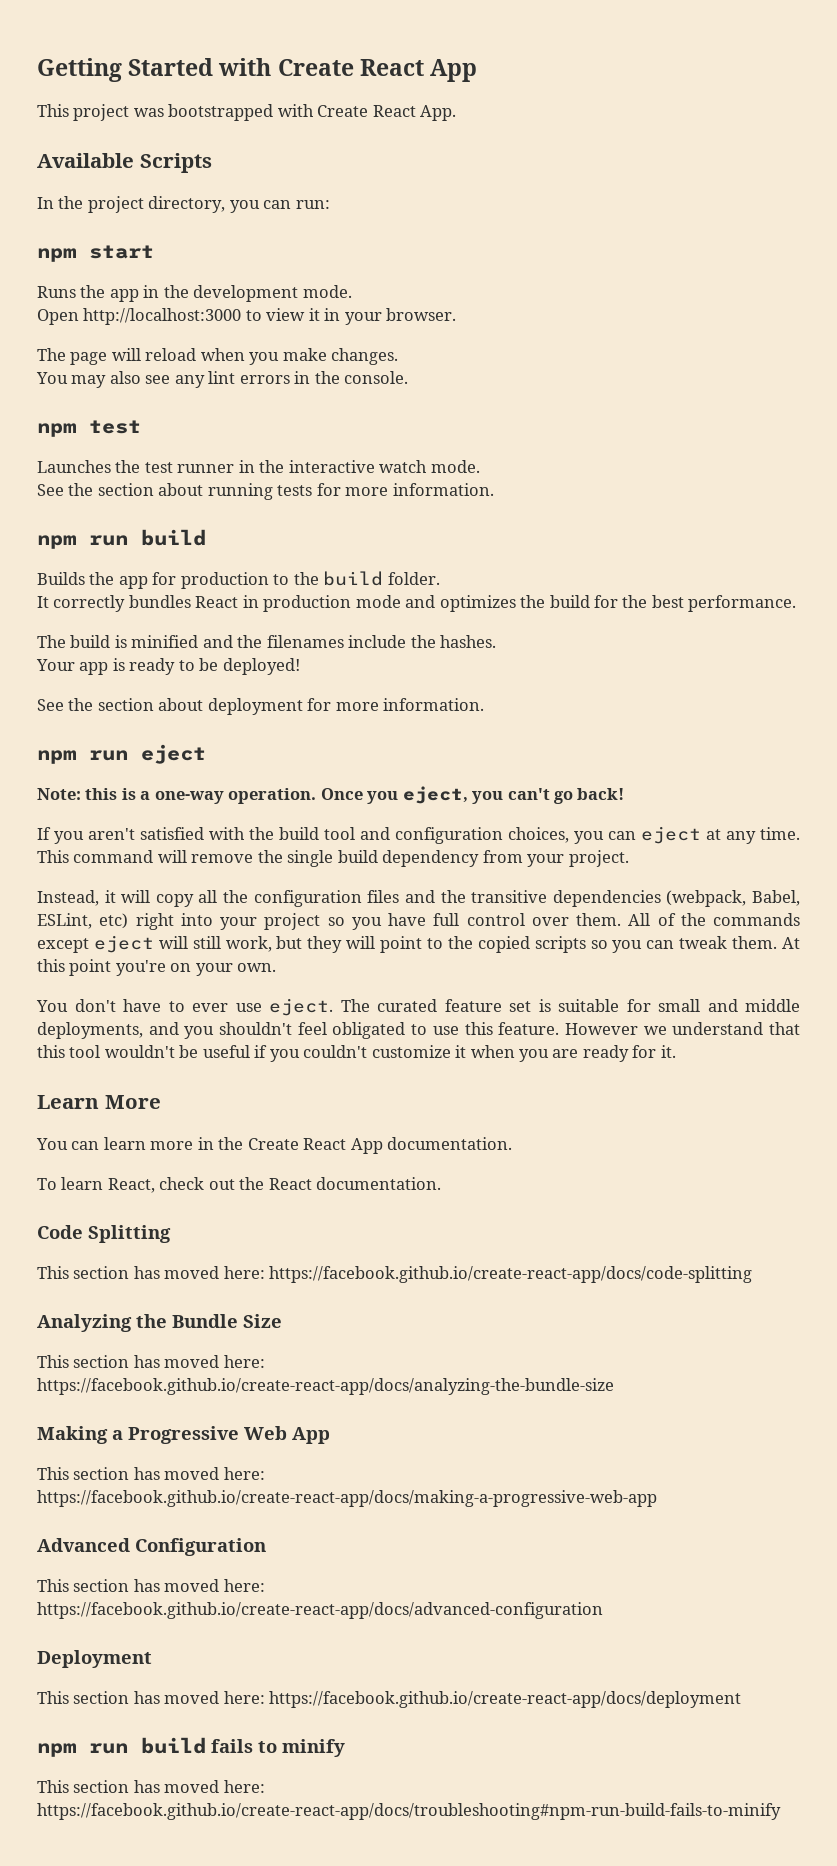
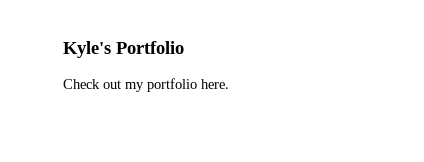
- Getting Started with Create React App
- This project was bootstrapped with Create React App.
- Available Scripts
- In the project directory, you can run:
- npm start
- Runs the app in the development mode.
- Open http://localhost:3000 to view it in your browser.
- The page will reload when you make changes.
- You may also see any lint errors in the console.
- npm test
- Launches the test runner in the interactive watch mode.
- See the section about running tests for more information.
- npm run build
- Builds the app for production to the build folder.
- It correctly bundles React in production mode and optimizes the build for the best performance.
- The build is minified and the filenames include the hashes.
- Your app is ready to be deployed!
- See the section about deployment for more information.
- npm run eject
- Note: this is a one-way operation. Once you eject, you can't go back!
- If you aren't satisfied with the build tool and configuration choices, you can eject at any time. This command will remove the single build dependency from your project.
- Instead, it will copy all the configuration files and the transitive dependencies (webpack, Babel, ESLint, etc) right into your project so you have full control over them. All of the commands except eject will still work, but they will point to the copied scripts so you can tweak them. At this point you're on your own.
- You don't have to ever use eject. The curated feature set is suitable for small and middle deployments, and you shouldn't feel obligated to use this feature. However we understand that this tool wouldn't be useful if you couldn't customize it when you are ready for it.
- Learn More
- You can learn more in the Create React App documentation.
- To learn React, check out the React documentation.
- Code Splitting
- This section has moved here: https://facebook.github.io/create-react-app/docs/code-splitting
- Analyzing the Bundle Size
- This section has moved here: https://facebook.github.io/create-react-app/docs/analyzing-the-bundle-size
- Making a Progressive Web App
- This section has moved here: https://facebook.github.io/create-react-app/docs/making-a-progressive-web-app
- Advanced Configuration
- This section has moved here: https://facebook.github.io/create-react-app/docs/advanced-configuration
- Deployment
- This section has moved here: https://facebook.github.io/create-react-app/docs/deployment
- npm run build fails to minify
- This section has moved here: https://facebook.github.io/create-react-app/docs/troubleshooting#npm-run-build-fails-to-minify
+ Kyle's Portfolio
+ Check out my portfolio here.

